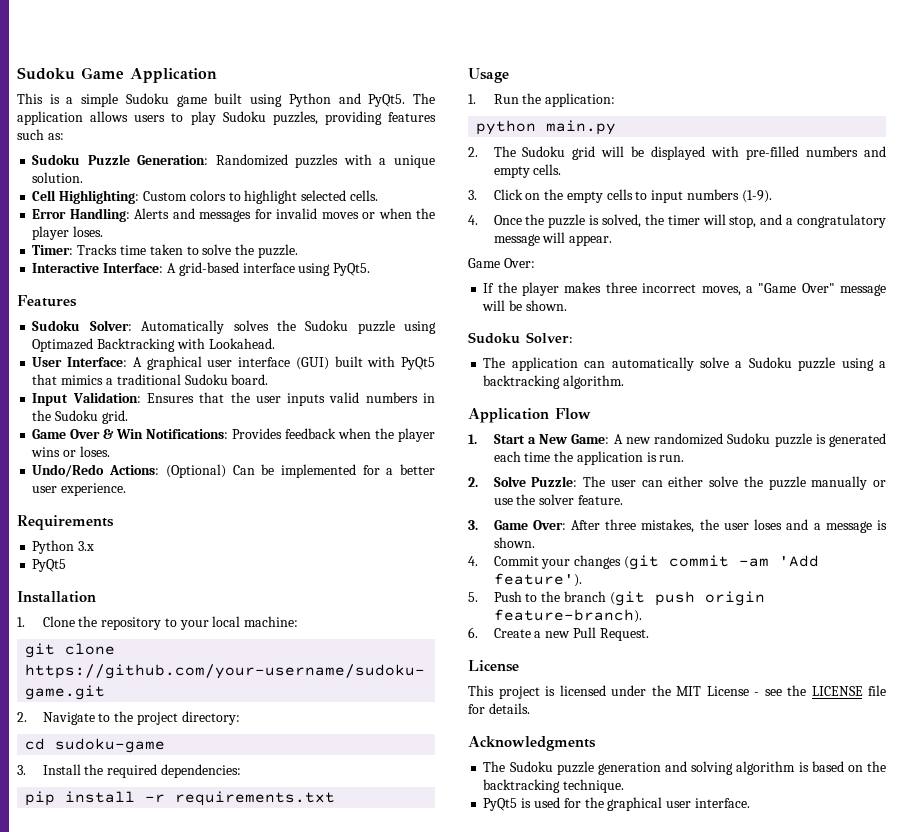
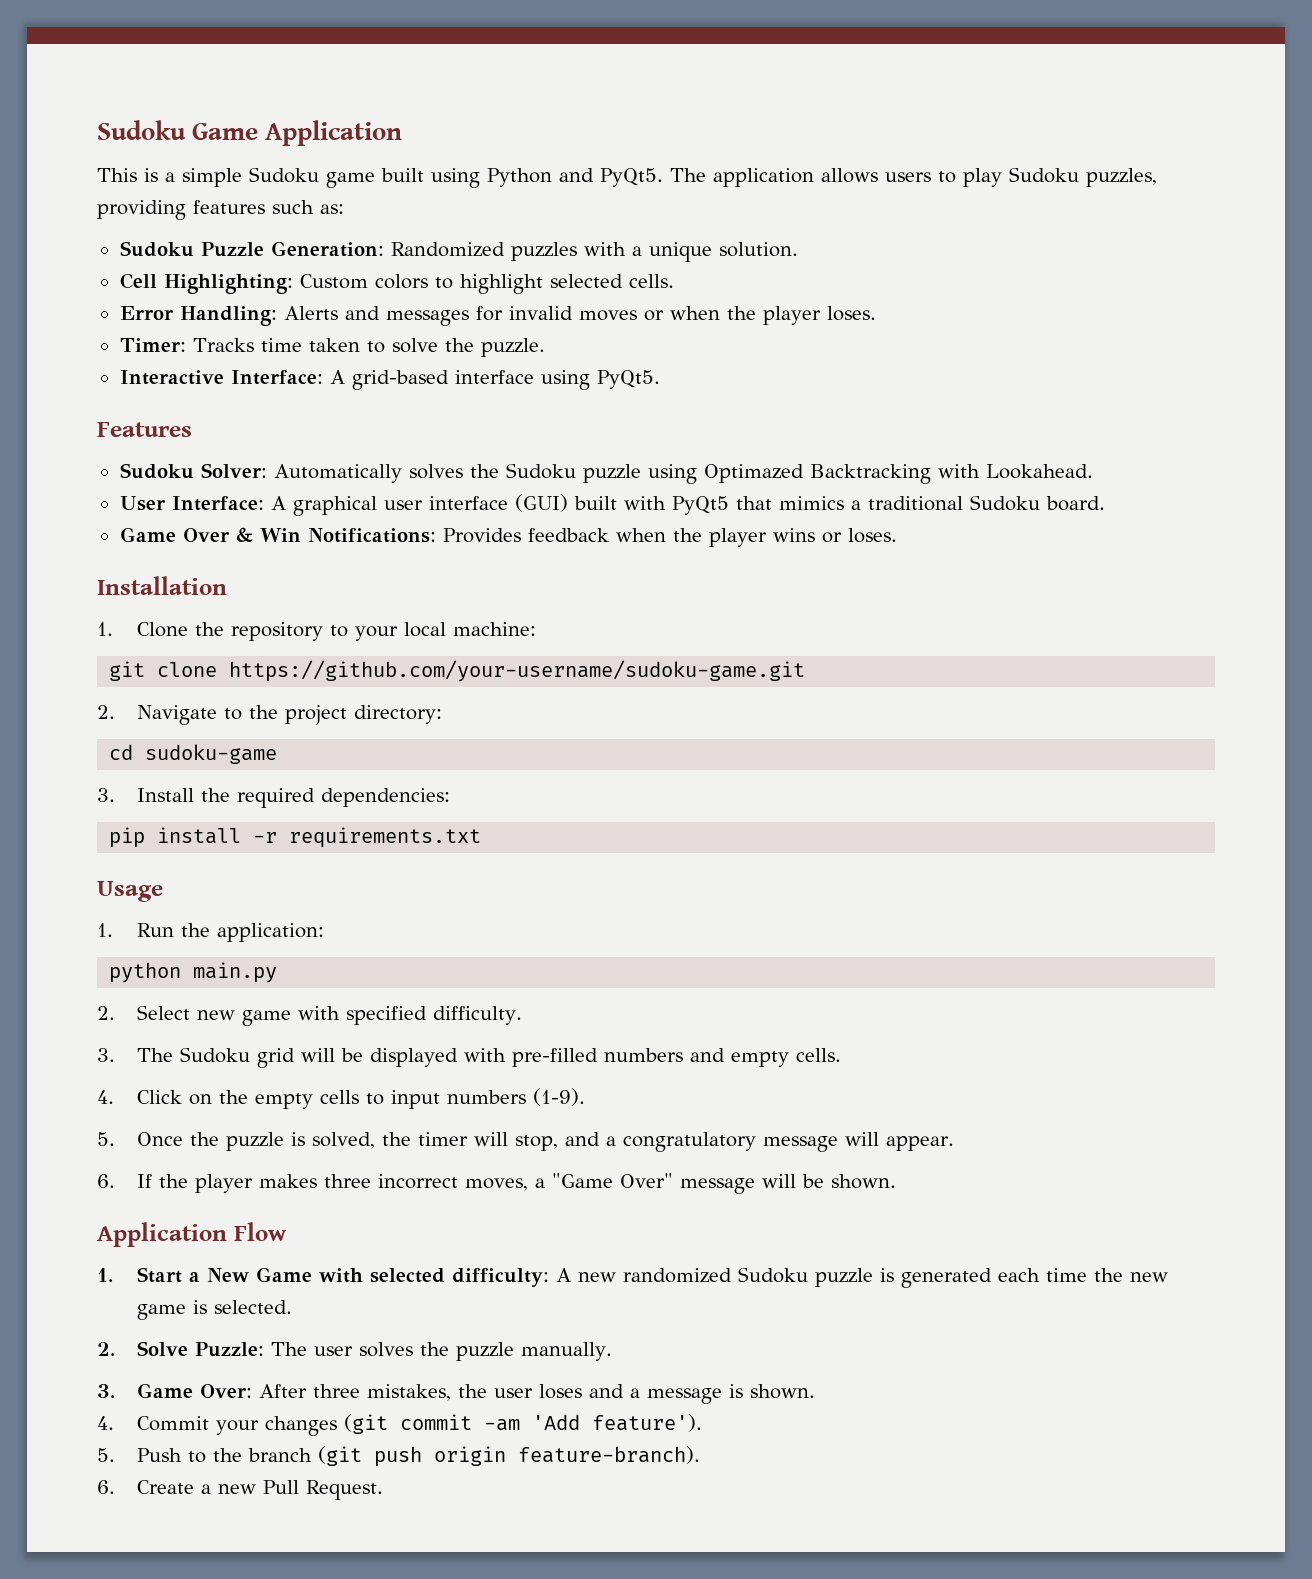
- Input Validation: Ensures that the user inputs valid numbers in the Sudoku grid.
- Undo/Redo Actions: (Optional) Can be implemented for a better user experience.
- Requirements
- Python 3.x
- PyQt5
- 2. The Sudoku grid will be displayed with pre-filled numbers and empty cells.
+ 2. Select new game with specified difficulty.
+ 3. The Sudoku grid will be displayed with pre-filled numbers and empty cells.
- 3. Click on the empty cells to input numbers (1-9).
+ 4. Click on the empty cells to input numbers (1-9).
- 4. Once the puzzle is solved, the timer will stop, and a congratulatory message will appear.
- Game Over:
- If the player makes three incorrect moves, a "Game Over" message will be shown.
- Sudoku Solver:
- The application can automatically solve a Sudoku puzzle using a backtracking algorithm.
+ 5. Once the puzzle is solved, the timer will stop, and a congratulatory message will appear.
+ 6. If the player makes three incorrect moves, a "Game Over" message will be shown.
- 1. Start a New Game: A new randomized Sudoku puzzle is generated each time the application is run.
+ 1. Start a New Game with selected difficulty: A new randomized Sudoku puzzle is generated each time the new game is selected.
- 2. Solve Puzzle: The user can either solve the puzzle manually or use the solver feature.
+ 2. Solve Puzzle: The user solves the puzzle manually.
  6. Create a new Pull Request.
- License
- This project is licensed under the MIT License - see the LICENSE file for details.
- Acknowledgments
- The Sudoku puzzle generation and solving algorithm is based on the backtracking technique.
- PyQt5 is used for the graphical user interface.

